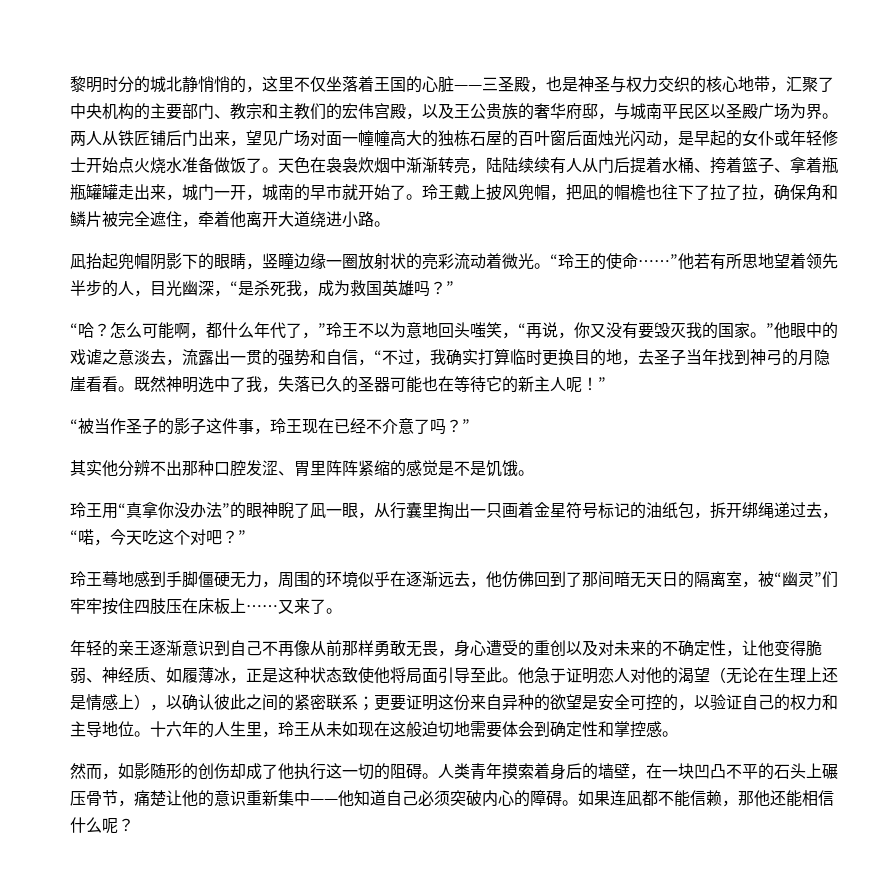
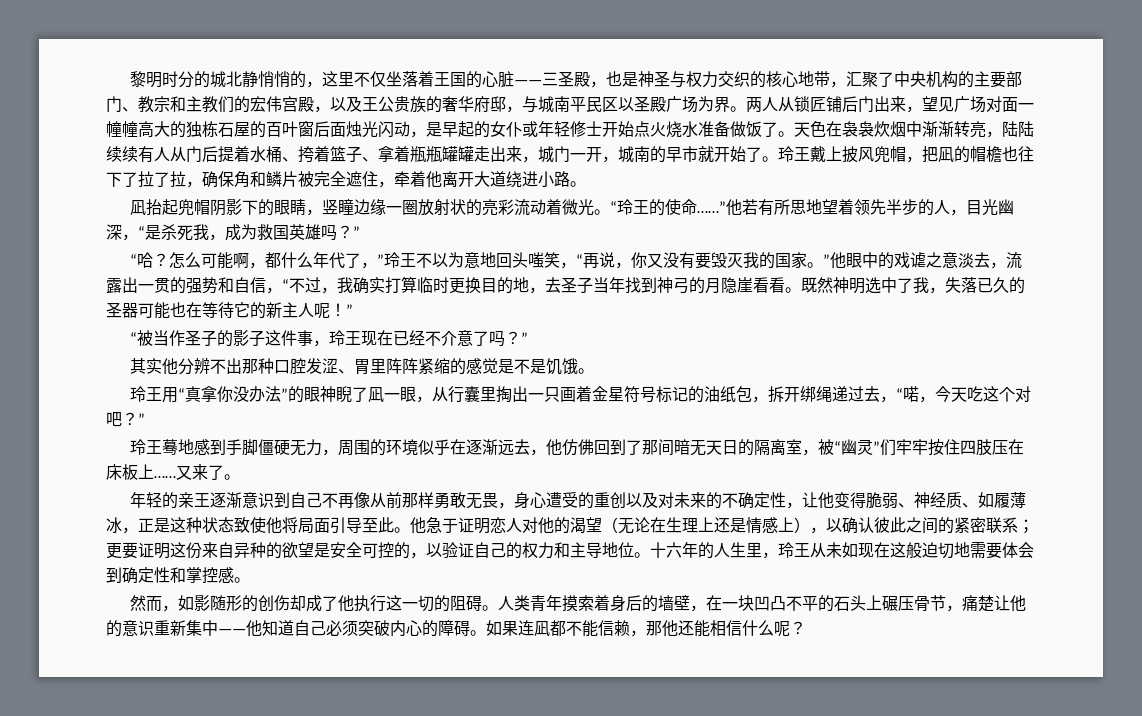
- 两人从铁匠铺后门出来，望见广场对面一幢幢高大的独栋石屋的百叶窗后面烛光闪动，是早起的女仆或年轻修士开始点火烧水准备做饭了。
+ 两人从锁匠铺后门出来，望见广场对面一幢幢高大的独栋石屋的百叶窗后面烛光闪动，是早起的女仆或年轻修士开始点火烧水准备做饭了。

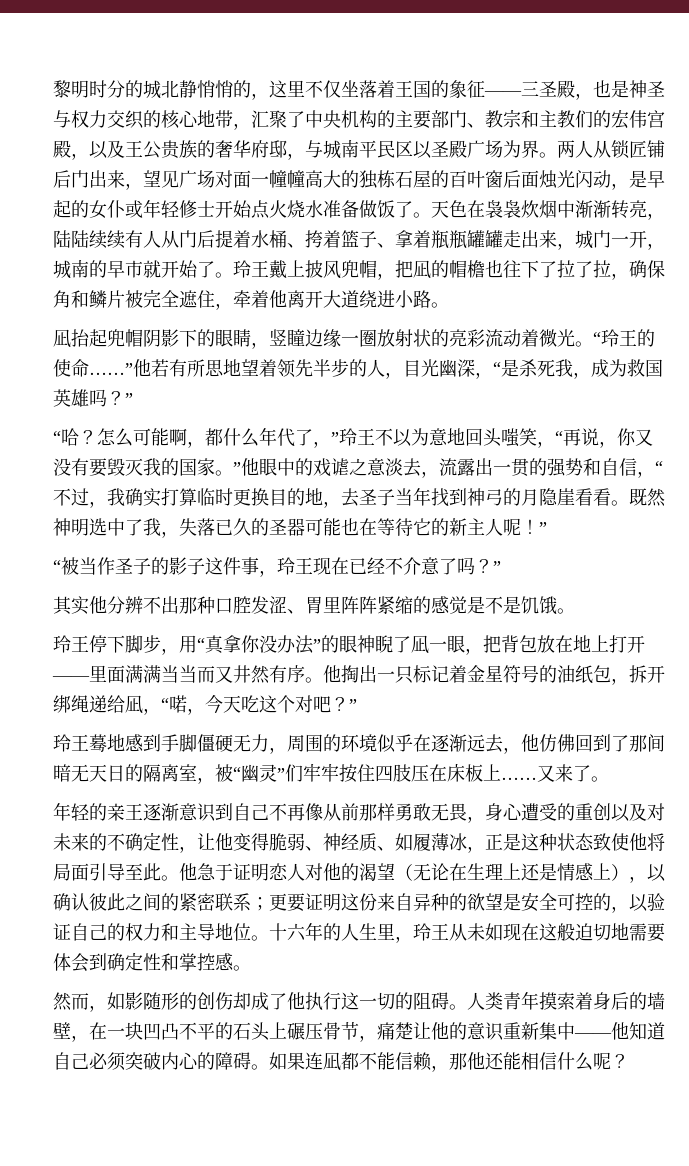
- 黎明时分的城北静悄悄的，这里不仅坐落着王国的心脏——三圣殿，也是神圣与权力交织的核心地带，汇聚了中央机构的主要部门、教宗和主教们的宏伟宫殿，以及王公贵族的奢华府邸，与城南平民区以圣殿广场为界。
+ 黎明时分的城北静悄悄的，这里不仅坐落着王国的象征——三圣殿，也是神圣与权力交织的核心地带，汇聚了中央机构的主要部门、教宗和主教们的宏伟宫殿，以及王公贵族的奢华府邸，与城南平民区以圣殿广场为界。
- 玲王用“真拿你没办法”的眼神睨了凪一眼，从行囊里掏出一只画着金星符号标记的油纸包，拆开绑绳递过去，“喏，今天吃这个对吧？”
+ 玲王停下脚步，用“真拿你没办法”的眼神睨了凪一眼，把背包放在地上打开——里面满满当当而又井然有序。他掏出一只标记着金星符号的油纸包，拆开绑绳递给凪，“喏，今天吃这个对吧？”

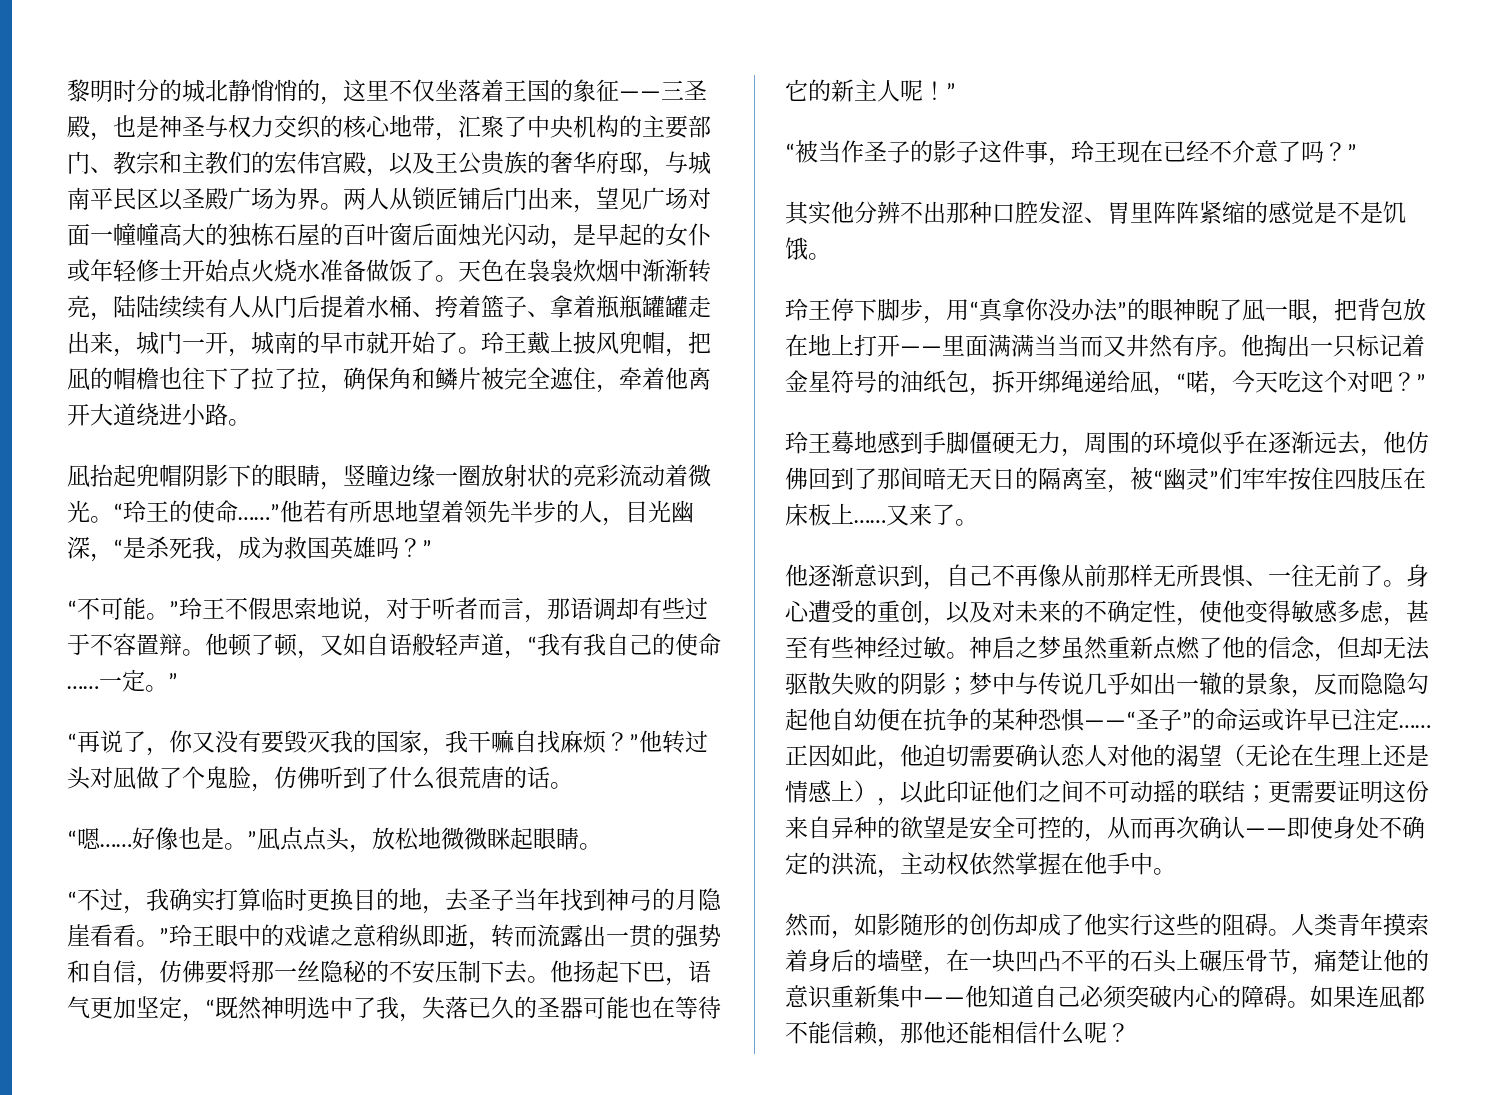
- “哈？怎么可能啊，都什么年代了，”玲王不以为意地回头嗤笑，“再说，你又没有要毁灭我的国家。”他眼中的戏谑之意淡去，流露出一贯的强势和自信，“不过，我确实打算临时更换目的地，去圣子当年找到神弓的月隐崖看看。既然神明选中了我，失落已久的圣器可能也在等待它的新主人呢！”
+ “不可能。”玲王不假思索地说，对于听者而言，那语调却有些过于不容置辩。他顿了顿，又如自语般轻声道，“我有我自己的使命……一定。”
+ “再说了，你又没有要毁灭我的国家，我干嘛自找麻烦？”他转过头对凪做了个鬼脸，仿佛听到了什么很荒唐的话。
+ “嗯……好像也是。”凪点点头，放松地微微眯起眼睛。
+ “不过，我确实打算临时更换目的地，去圣子当年找到神弓的月隐崖看看。”玲王眼中的戏谑之意稍纵即逝，转而流露出一贯的强势和自信，仿佛要将那一丝隐秘的不安压制下去。他扬起下巴，语气更加坚定，“既然神明选中了我，失落已久的圣器可能也在等待它的新主人呢！”
- 年轻的亲王逐渐意识到自己不再像从前那样勇敢无畏，身心遭受的重创以及对未来的不确定性，让他变得脆弱、神经质、如履薄冰，正是这种状态致使他将局面引导至此。他急于证明恋人对他的渴望（无论在生理上还是情感上），以确认彼此之间的紧密联系；更要证明这份来自异种的欲望是安全可控的，以验证自己的权力和主导地位。十六年的人生里，玲王从未如现在这般迫切地需要体会到确定性和掌控感。
+ 他逐渐意识到，自己不再像从前那样无所畏惧、一往无前了。身心遭受的重创，以及对未来的不确定性，使他变得敏感多虑，甚至有些神经过敏。神启之梦虽然重新点燃了他的信念，但却无法驱散失败的阴影；梦中与传说几乎如出一辙的景象，反而隐隐勾起他自幼便在抗争的某种恐惧——“圣子”的命运或许早已注定……正因如此，他迫切需要确认恋人对他的渴望（无论在生理上还是情感上），以此印证他们之间不可动摇的联结；更需要证明这份来自异种的欲望是安全可控的，从而再次确认——即使身处不确定的洪流，主动权依然掌握在他手中。
- 然而，如影随形的创伤却成了他执行这一切的阻碍。
+ 然而，如影随形的创伤却成了他实行这些的阻碍。

